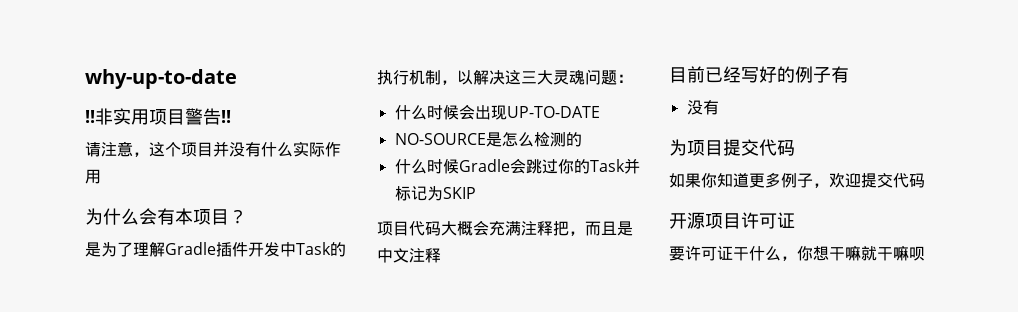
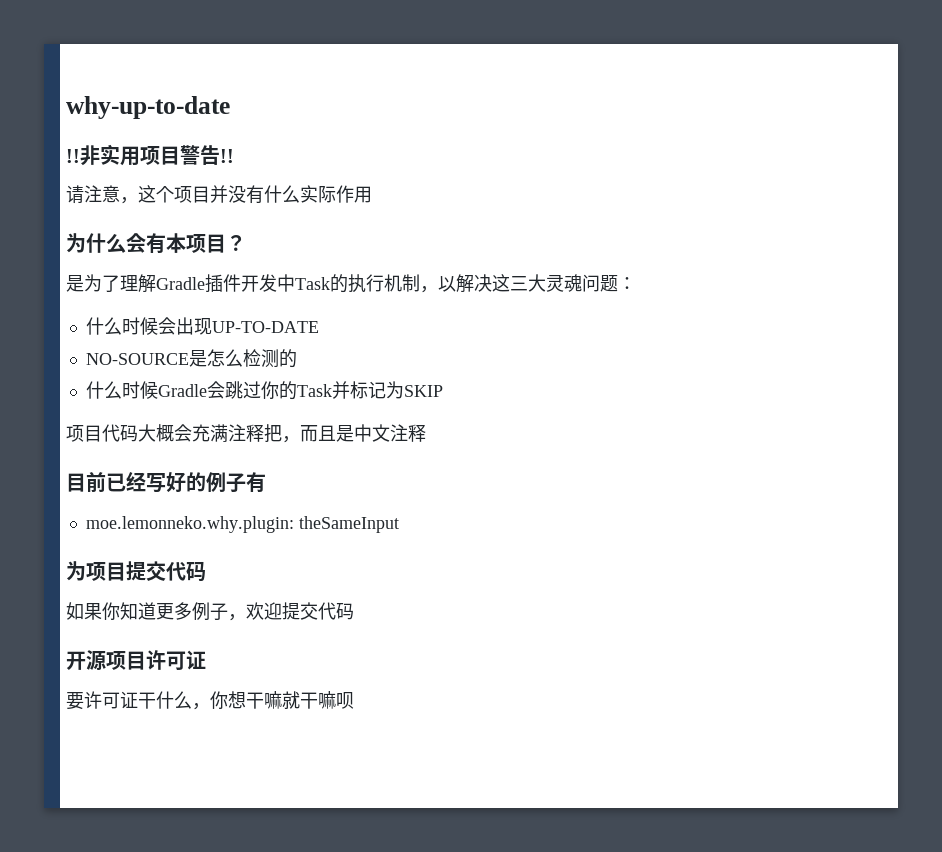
  目前已经写好的例子有
- 没有
+ moe.lemonneko.why.plugin: theSameInput

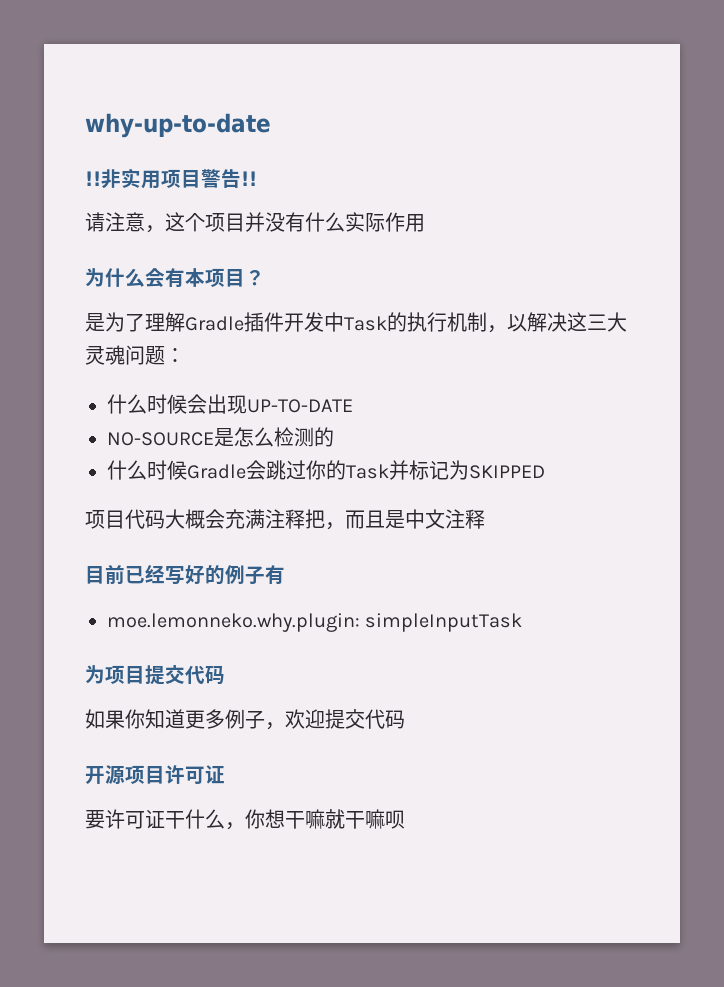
- 什么时候Gradle会跳过你的Task并标记为SKIP
+ 什么时候Gradle会跳过你的Task并标记为SKIPPED
- moe.lemonneko.why.plugin: theSameInput
+ moe.lemonneko.why.plugin: simpleInputTask

